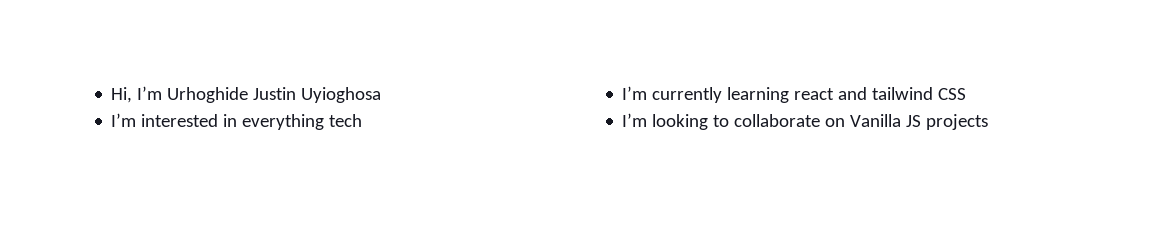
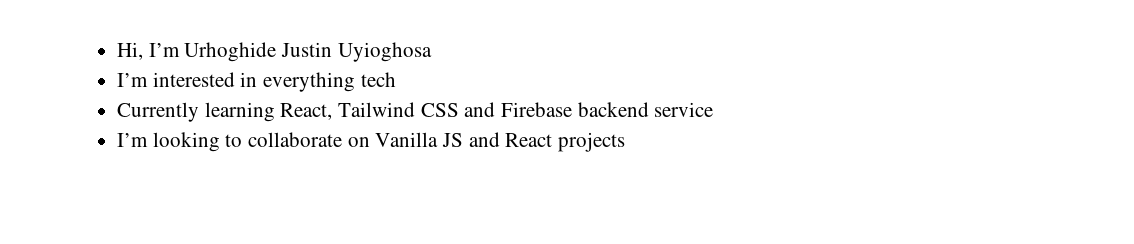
- I’m currently learning react and tailwind CSS
+ Currently learning React, Tailwind CSS and Firebase backend service
- I’m looking to collaborate on Vanilla JS projects
+ I’m looking to collaborate on Vanilla JS and React projects

